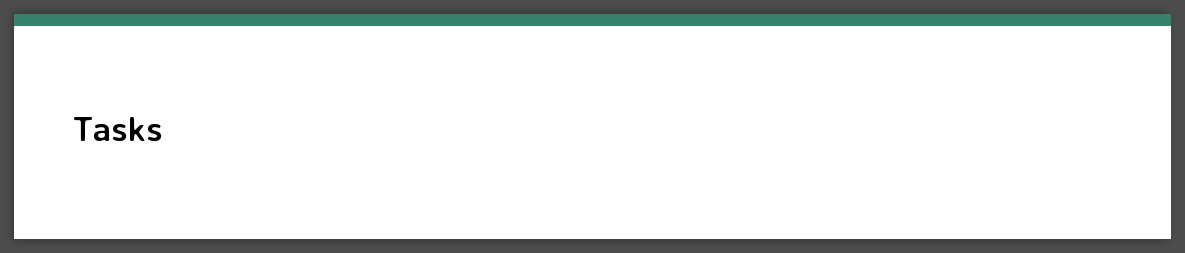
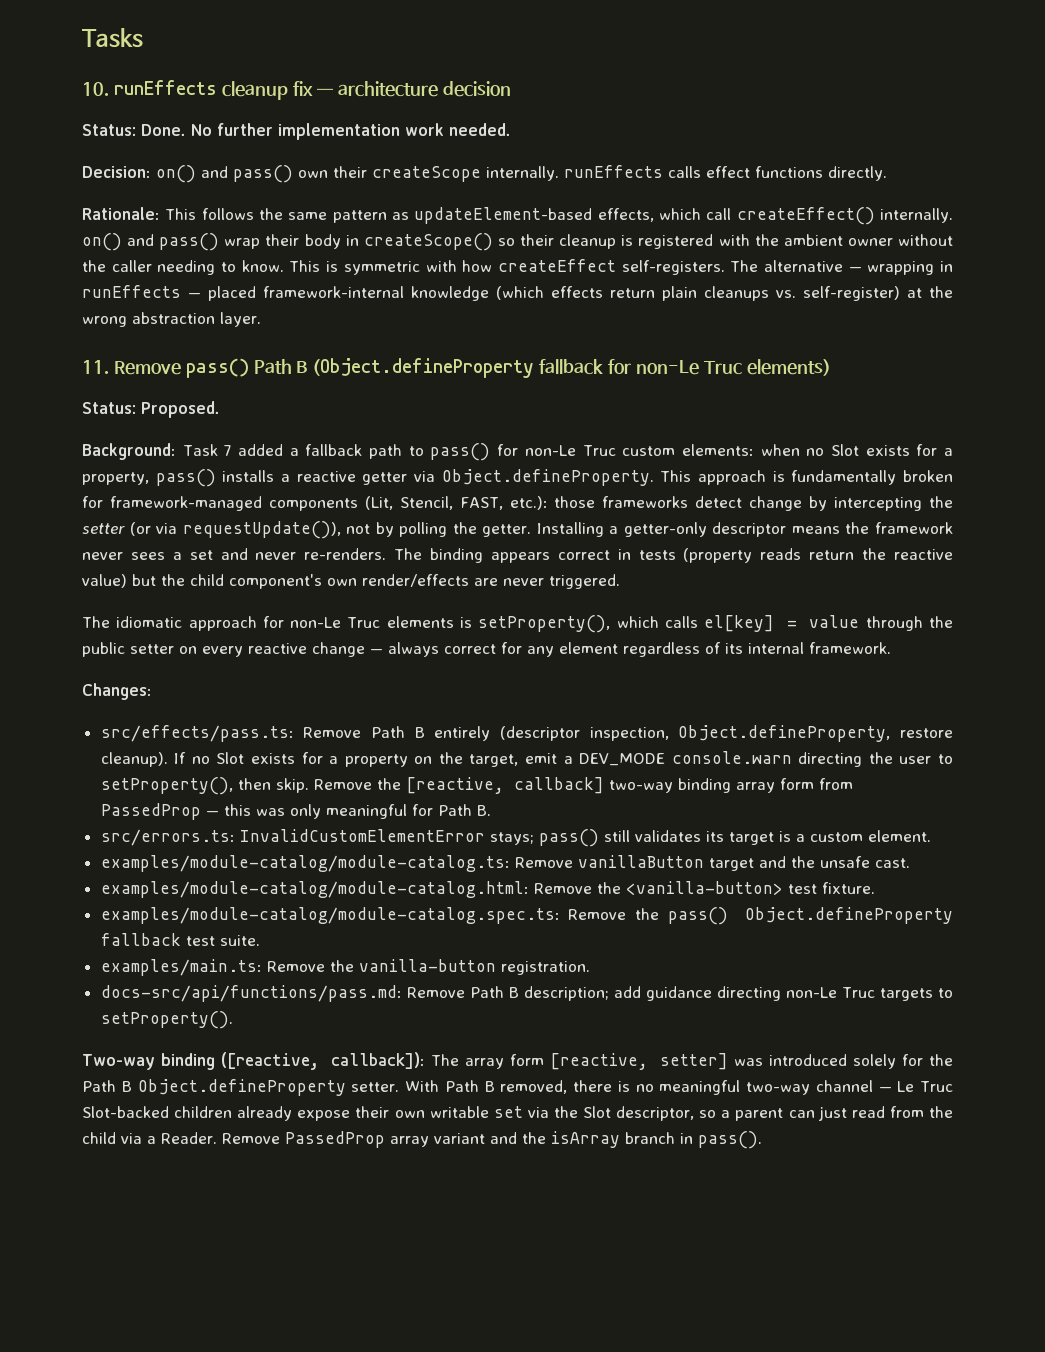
+ 10. runEffects cleanup fix — architecture decision
+ Status: Done. No further implementation work needed.
+ Decision: on() and pass() own their createScope internally. runEffects calls effect functions directly.
+ Rationale: This follows the same pattern as updateElement-based effects, which call createEffect() internally. on() and pass() wrap their body in createScope() so their cleanup is registered with the ambient owner without the caller needing to know. This is symmetric with how createEffect self-registers. The alternative — wrapping in runEffects — placed framework-internal knowledge (which effects return plain cleanups vs. self-register) at the wrong abstraction layer.
+ 11. Remove pass() Path B (Object.defineProperty fallback for non-Le Truc elements)
+ Status: Proposed.
+ Background: Task 7 added a fallback path to pass() for non-Le Truc custom elements: when no Slot exists for a property, pass() installs a reactive getter via Object.defineProperty. This approach is fundamentally broken for framework-managed components (Lit, Stencil, FAST, etc.): those frameworks detect change by intercepting the setter (or via requestUpdate()), not by polling the getter. Installing a getter-only descriptor means the framework never sees a set and never re-renders. The binding appears correct in tests (property reads return the reactive value) but the child component's own render/effects are never triggered.
+ The idiomatic approach for non-Le Truc elements is setProperty(), which calls el[key] = value through the public setter on every reactive change — always correct for any element regardless of its internal framework.
+ Changes:
+ src/effects/pass.ts: Remove Path B entirely (descriptor inspection, Object.defineProperty, restore cleanup). If no Slot exists for a property on the target, emit a DEV_MODE console.warn directing the user to setProperty(), then skip. Remove the [reactive, callback] two-way binding array form from PassedProp — this was only meaningful for Path B.
+ src/errors.ts: InvalidCustomElementError stays; pass() still validates its target is a custom element.
+ examples/module-catalog/module-catalog.ts: Remove vanillaButton target and the unsafe cast.
+ examples/module-catalog/module-catalog.html: Remove the <vanilla-button> test fixture.
+ examples/module-catalog/module-catalog.spec.ts: Remove the pass() Object.defineProperty fallback test suite.
+ examples/main.ts: Remove the vanilla-button registration.
+ docs-src/api/functions/pass.md: Remove Path B description; add guidance directing non-Le Truc targets to setProperty().
+ Two-way binding ([reactive, callback]): The array form [reactive, setter] was introduced solely for the Path B Object.defineProperty setter. With Path B removed, there is no meaningful two-way channel — Le Truc Slot-backed children already expose their own writable set via the Slot descriptor, so a parent can just read from the child via a Reader. Remove PassedProp array variant and the isArray branch in pass().

